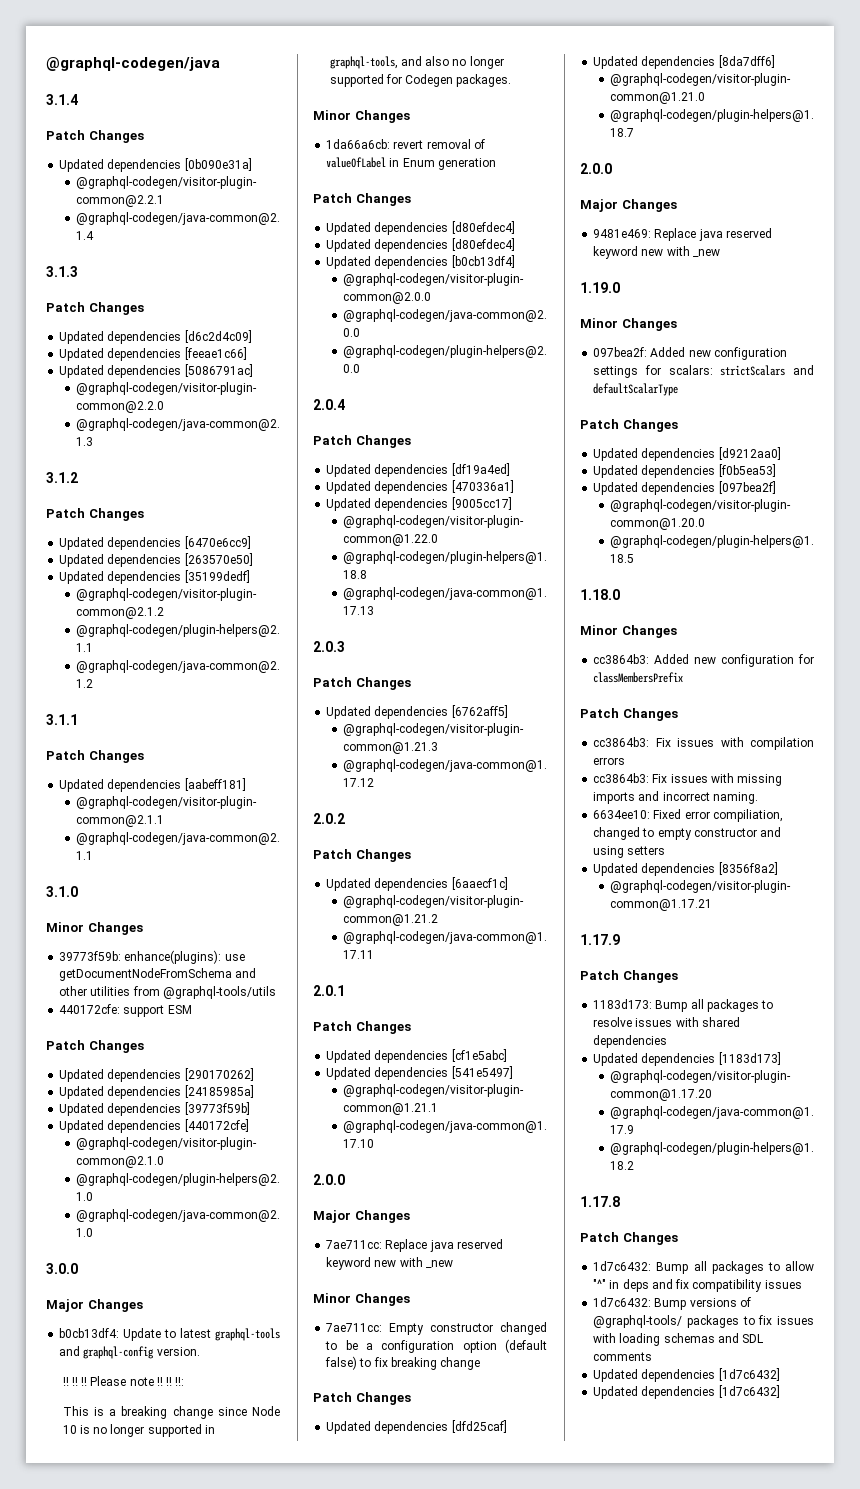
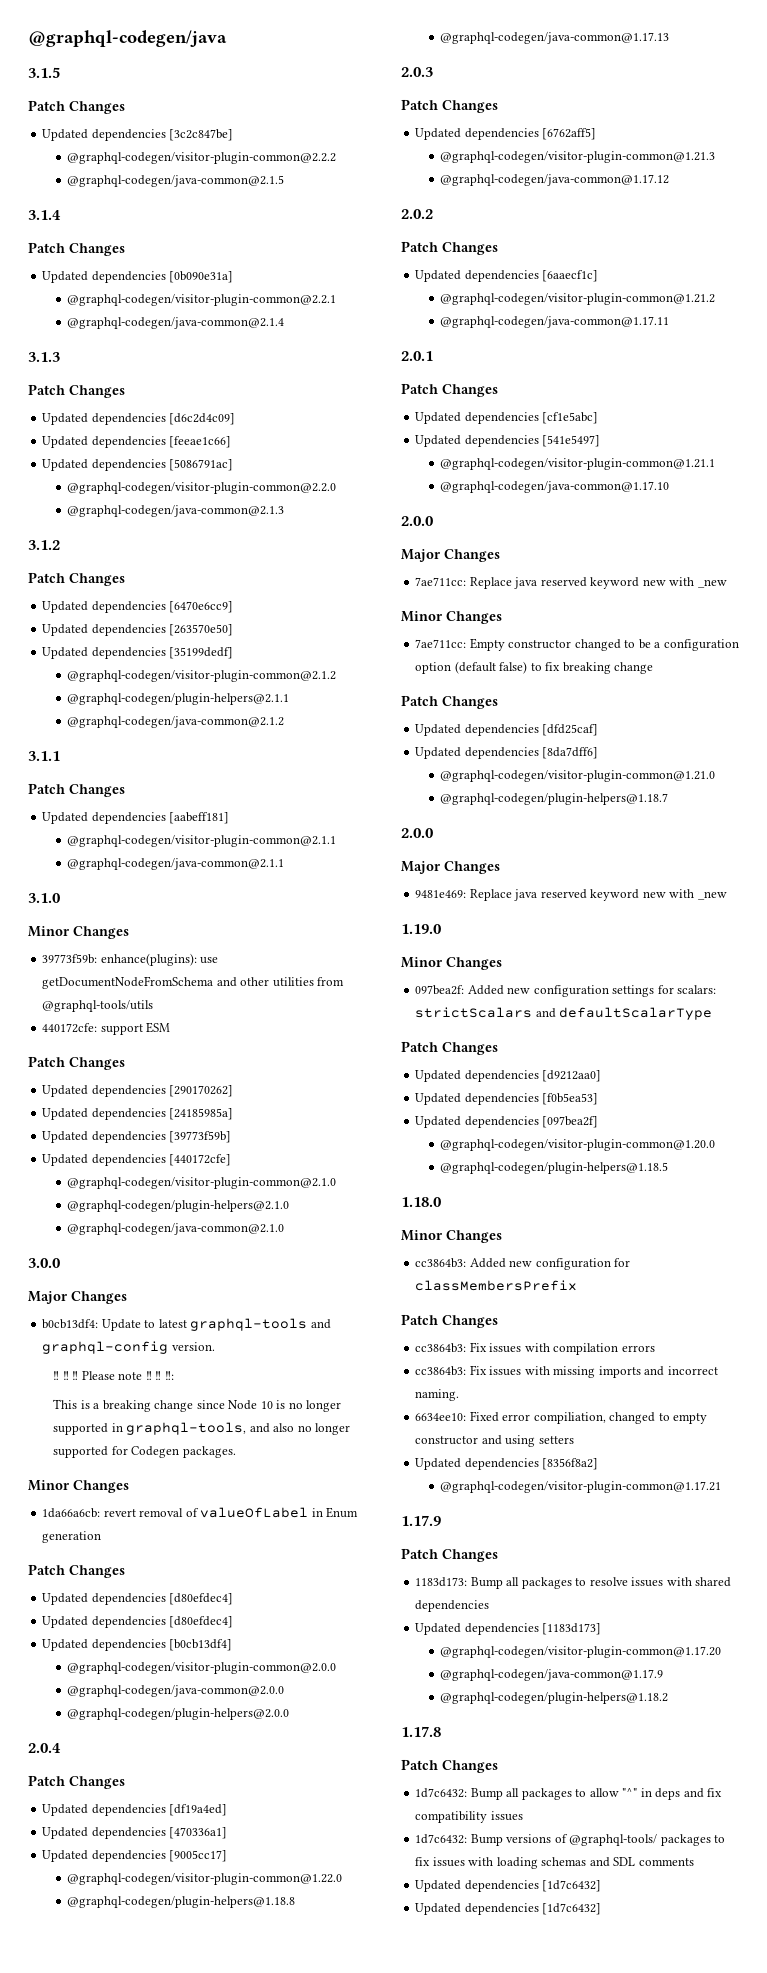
+ 3.1.5
+ Patch Changes
+ Updated dependencies [3c2c847be]
+ @graphql-codegen/visitor-plugin-common@2.2.2
+ @graphql-codegen/java-common@2.1.5

